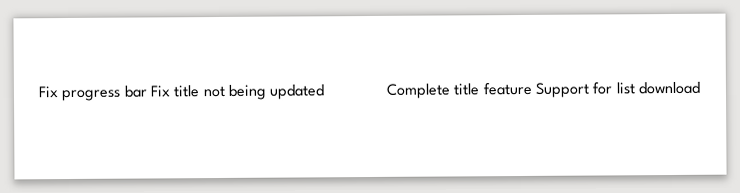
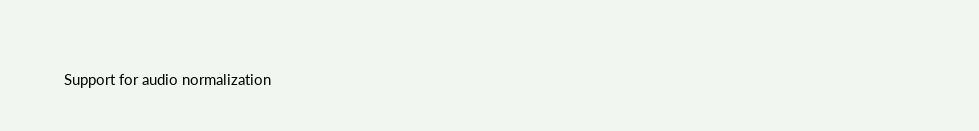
- Fix progress bar Fix title not being updated Complete title feature Support for list download
+ Support for audio normalization

